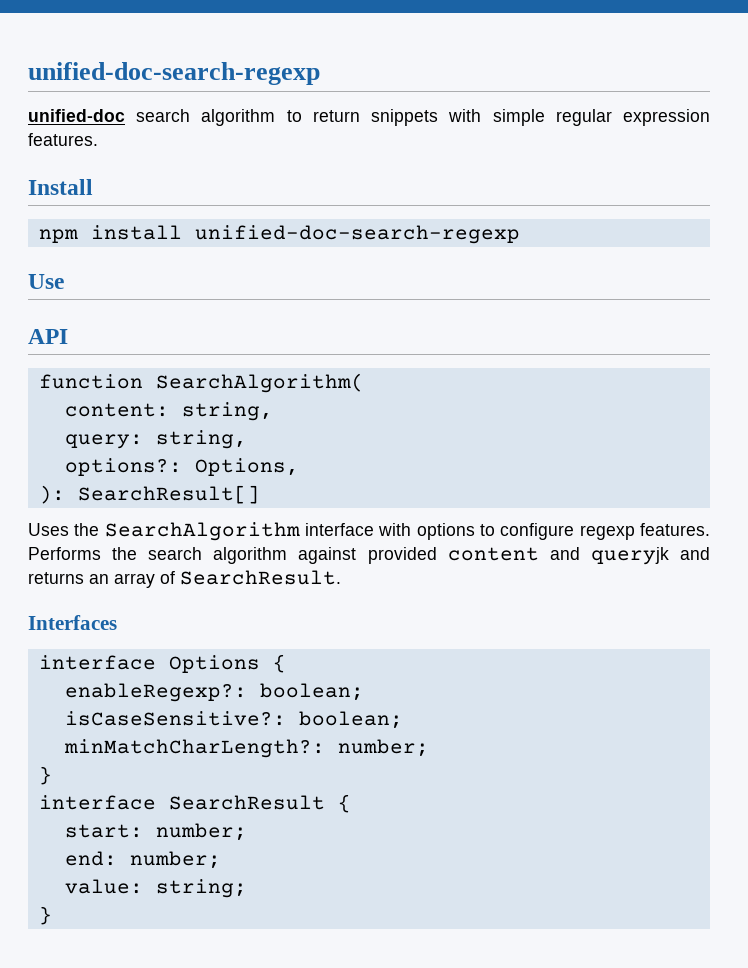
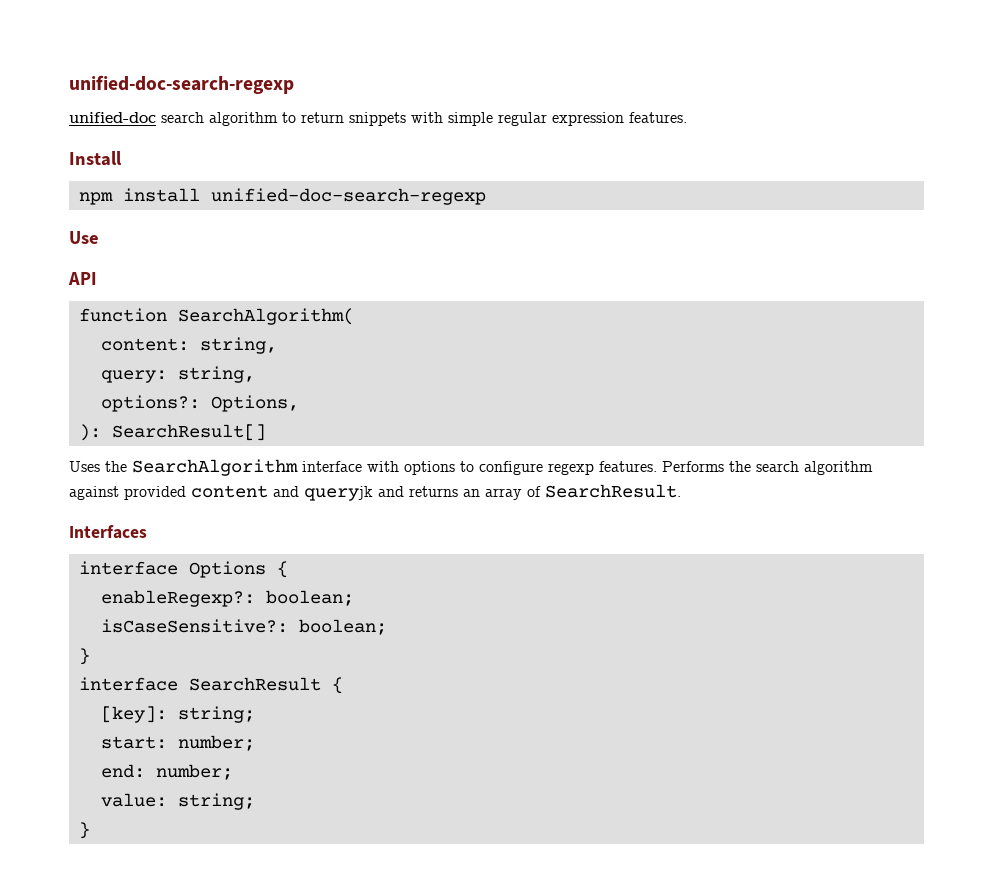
- minMatchCharLength?: number;
+ [key]: string;

